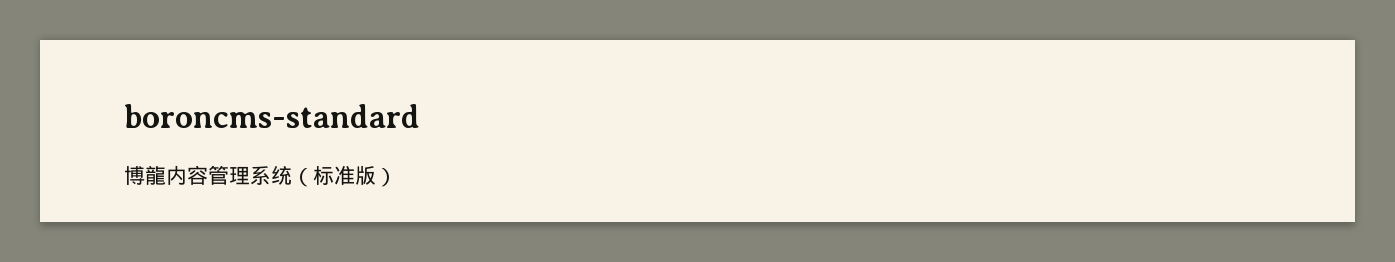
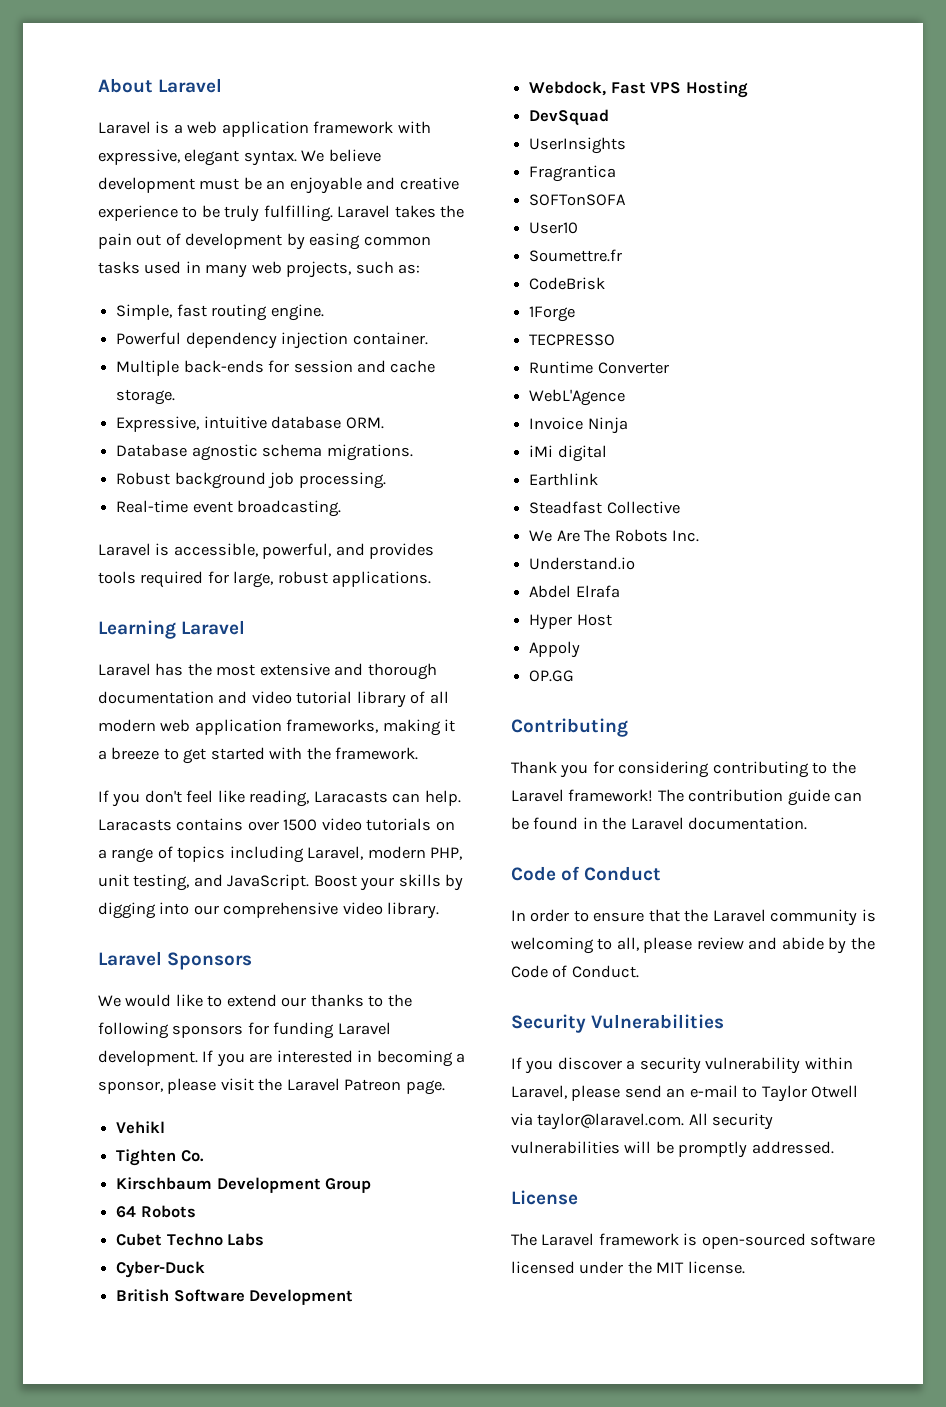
- boroncms-standard
- 博龍内容管理系统（标准版）
+ About Laravel
+ Laravel is a web application framework with expressive, elegant syntax. We believe development must be an enjoyable and creative experience to be truly fulfilling. Laravel takes the pain out of development by easing common tasks used in many web projects, such as:
+ Simple, fast routing engine.
+ Powerful dependency injection container.
+ Multiple back-ends for session and cache storage.
+ Expressive, intuitive database ORM.
+ Database agnostic schema migrations.
+ Robust background job processing.
+ Real-time event broadcasting.
+ Laravel is accessible, powerful, and provides tools required for large, robust applications.
+ Learning Laravel
+ Laravel has the most extensive and thorough documentation and video tutorial library of all modern web application frameworks, making it a breeze to get started with the framework.
+ If you don't feel like reading, Laracasts can help. Laracasts contains over 1500 video tutorials on a range of topics including Laravel, modern PHP, unit testing, and JavaScript. Boost your skills by digging into our comprehensive video library.
+ Laravel Sponsors
+ We would like to extend our thanks to the following sponsors for funding Laravel development. If you are interested in becoming a sponsor, please visit the Laravel Patreon page.
+ Vehikl
+ Tighten Co.
+ Kirschbaum Development Group
+ 64 Robots
+ Cubet Techno Labs
+ Cyber-Duck
+ British Software Development
+ Webdock, Fast VPS Hosting
+ DevSquad
+ UserInsights
+ Fragrantica
+ SOFTonSOFA
+ User10
+ Soumettre.fr
+ CodeBrisk
+ 1Forge
+ TECPRESSO
+ Runtime Converter
+ WebL'Agence
+ Invoice Ninja
+ iMi digital
+ Earthlink
+ Steadfast Collective
+ We Are The Robots Inc.
+ Understand.io
+ Abdel Elrafa
+ Hyper Host
+ Appoly
+ OP.GG
+ Contributing
+ Thank you for considering contributing to the Laravel framework! The contribution guide can be found in the Laravel documentation.
+ Code of Conduct
+ In order to ensure that the Laravel community is welcoming to all, please review and abide by the Code of Conduct.
+ Security Vulnerabilities
+ If you discover a security vulnerability within Laravel, please send an e-mail to Taylor Otwell via taylor@laravel.com. All security vulnerabilities will be promptly addressed.
+ License
+ The Laravel framework is open-sourced software licensed under the MIT license.

